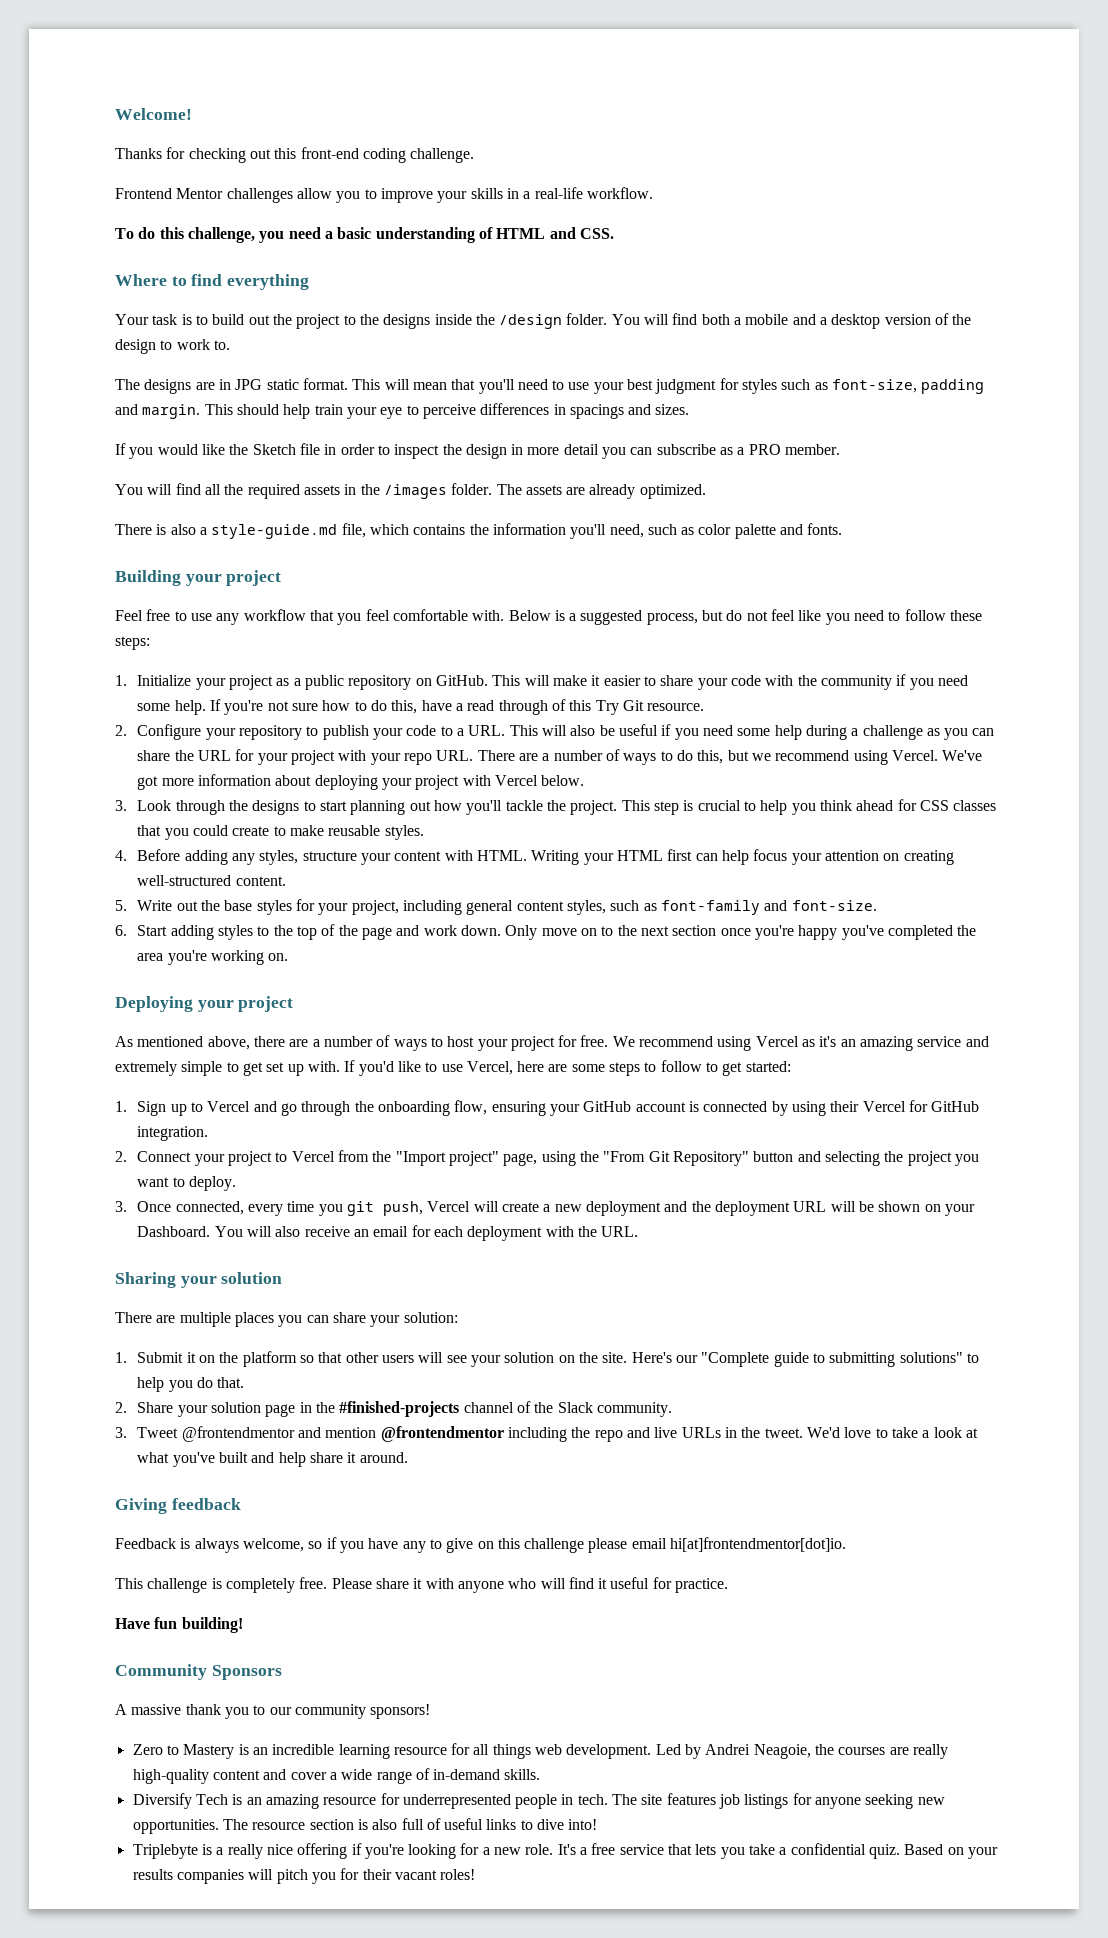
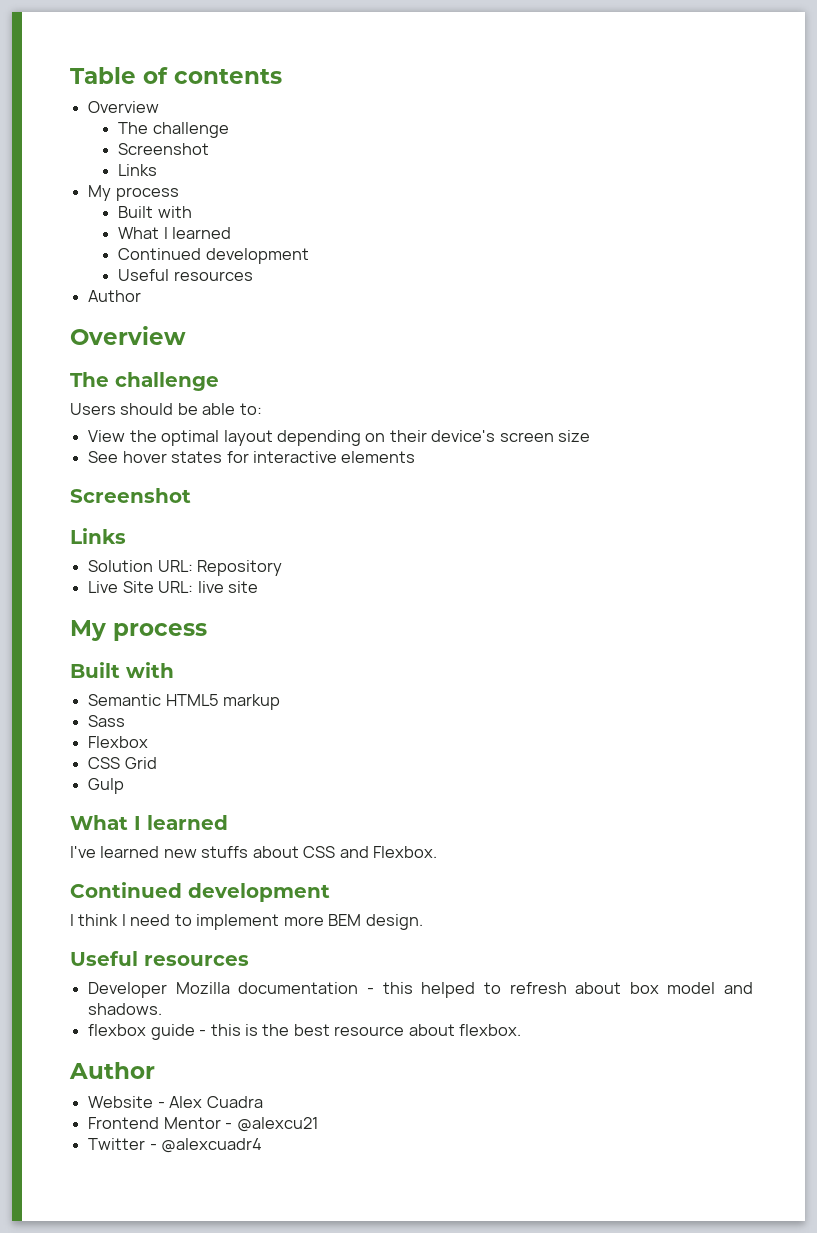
- Welcome!
- Thanks for checking out this front-end coding challenge.
- Frontend Mentor challenges allow you to improve your skills in a real-life workflow.
- To do this challenge, you need a basic understanding of HTML and CSS.
- Where to find everything
- Your task is to build out the project to the designs inside the /design folder. You will find both a mobile and a desktop version of the design to work to.
- The designs are in JPG static format. This will mean that you'll need to use your best judgment for styles such as font-size, padding and margin. This should help train your eye to perceive differences in spacings and sizes.
- If you would like the Sketch file in order to inspect the design in more detail you can subscribe as a PRO member.
- You will find all the required assets in the /images folder. The assets are already optimized.
- There is also a style-guide.md file, which contains the information you'll need, such as color palette and fonts.
- Building your project
- Feel free to use any workflow that you feel comfortable with. Below is a suggested process, but do not feel like you need to follow these steps:
- 1. Initialize your project as a public repository on GitHub. This will make it easier to share your code with the community if you need some help. If you're not sure how to do this, have a read through of this Try Git resource.
- 2. Configure your repository to publish your code to a URL. This will also be useful if you need some help during a challenge as you can share the URL for your project with your repo URL. There are a number of ways to do this, but we recommend using Vercel. We've got more information about deploying your project with Vercel below.
- 3. Look through the designs to start planning out how you'll tackle the project. This step is crucial to help you think ahead for CSS classes that you could create to make reusable styles.
- 4. Before adding any styles, structure your content with HTML. Writing your HTML first can help focus your attention on creating well-structured content.
- 5. Write out the base styles for your project, including general content styles, such as font-family and font-size.
- 6. Start adding styles to the top of the page and work down. Only move on to the next section once you're happy you've completed the area you're working on.
- Deploying your project
- As mentioned above, there are a number of ways to host your project for free. We recommend using Vercel as it's an amazing service and extremely simple to get set up with. If you'd like to use Vercel, here are some steps to follow to get started:
- 1. Sign up to Vercel and go through the onboarding flow, ensuring your GitHub account is connected by using their Vercel for GitHub integration.
- 2. Connect your project to Vercel from the "Import project" page, using the "From Git Repository" button and selecting the project you want to deploy.
- 3. Once connected, every time you git push, Vercel will create a new deployment and the deployment URL will be shown on your Dashboard. You will also receive an email for each deployment with the URL.
- Sharing your solution
- There are multiple places you can share your solution:
- 1. Submit it on the platform so that other users will see your solution on the site. Here's our "Complete guide to submitting solutions" to help you do that.
- 2. Share your solution page in the #finished-projects channel of the Slack community.
- 3. Tweet @frontendmentor and mention @frontendmentor including the repo and live URLs in the tweet. We'd love to take a look at what you've built and help share it around.
- Giving feedback
- Feedback is always welcome, so if you have any to give on this challenge please email hi[at]frontendmentor[dot]io.
- This challenge is completely free. Please share it with anyone who will find it useful for practice.
- Have fun building!
- Community Sponsors
- A massive thank you to our community sponsors!
- Zero to Mastery is an incredible learning resource for all things web development. Led by Andrei Neagoie, the courses are really high-quality content and cover a wide range of in-demand skills.
- Diversify Tech is an amazing resource for underrepresented people in tech. The site features job listings for anyone seeking new opportunities. The resource section is also full of useful links to dive into!
- Triplebyte is a really nice offering if you're looking for a new role. It's a free service that lets you take a confidential quiz. Based on your results companies will pitch you for their vacant roles!
+ Table of contents
+ Overview
+ The challenge
+ Screenshot
+ Links
+ My process
+ Built with
+ What I learned
+ Continued development
+ Useful resources
+ Author
+ Overview
+ The challenge
+ Users should be able to:
+ View the optimal layout depending on their device's screen size
+ See hover states for interactive elements
+ Screenshot
+ Links
+ Solution URL: Repository
+ Live Site URL: live site
+ My process
+ Built with
+ Semantic HTML5 markup
+ Sass
+ Flexbox
+ CSS Grid
+ Gulp
+ What I learned
+ I've learned new stuffs about CSS and Flexbox.
+ Continued development
+ I think I need to implement more BEM design.
+ Useful resources
+ Developer Mozilla documentation - this helped to refresh about box model and shadows.
+ flexbox guide - this is the best resource about flexbox.
+ Author
+ Website - Alex Cuadra
+ Frontend Mentor - @alexcu21
+ Twitter - @alexcuadr4

